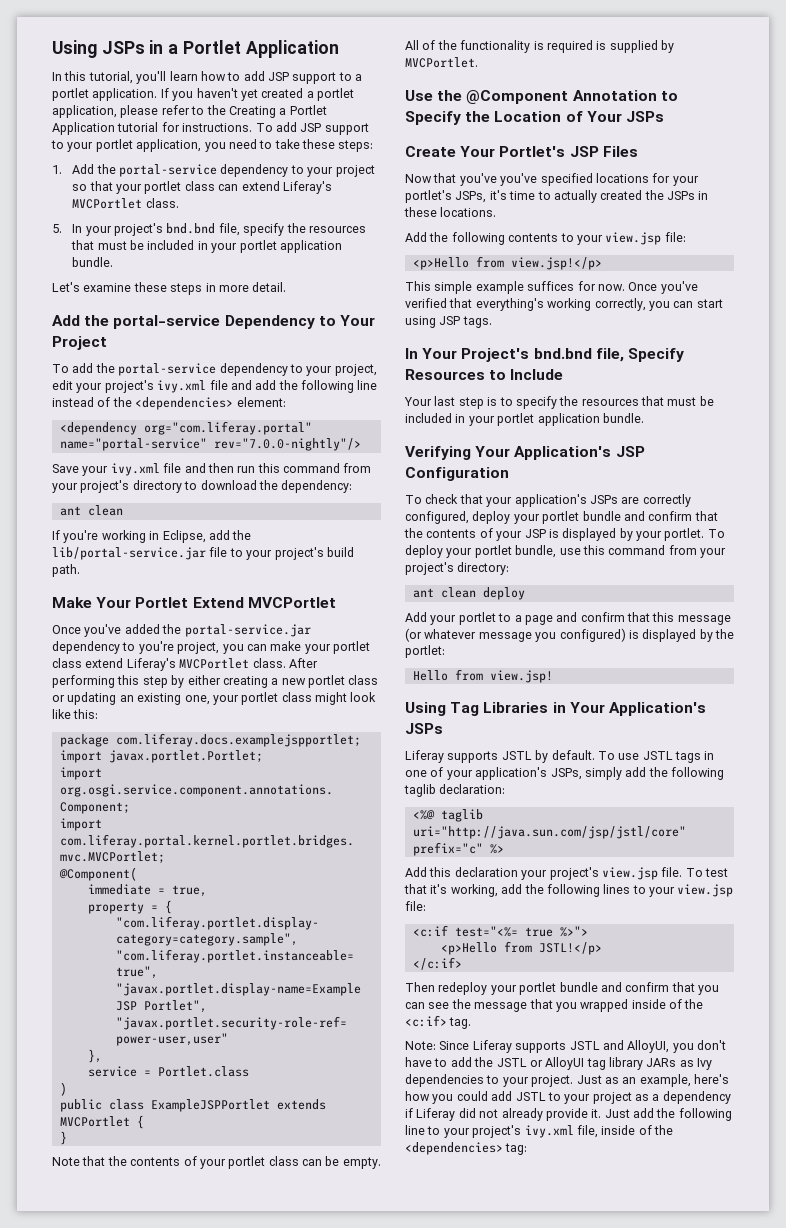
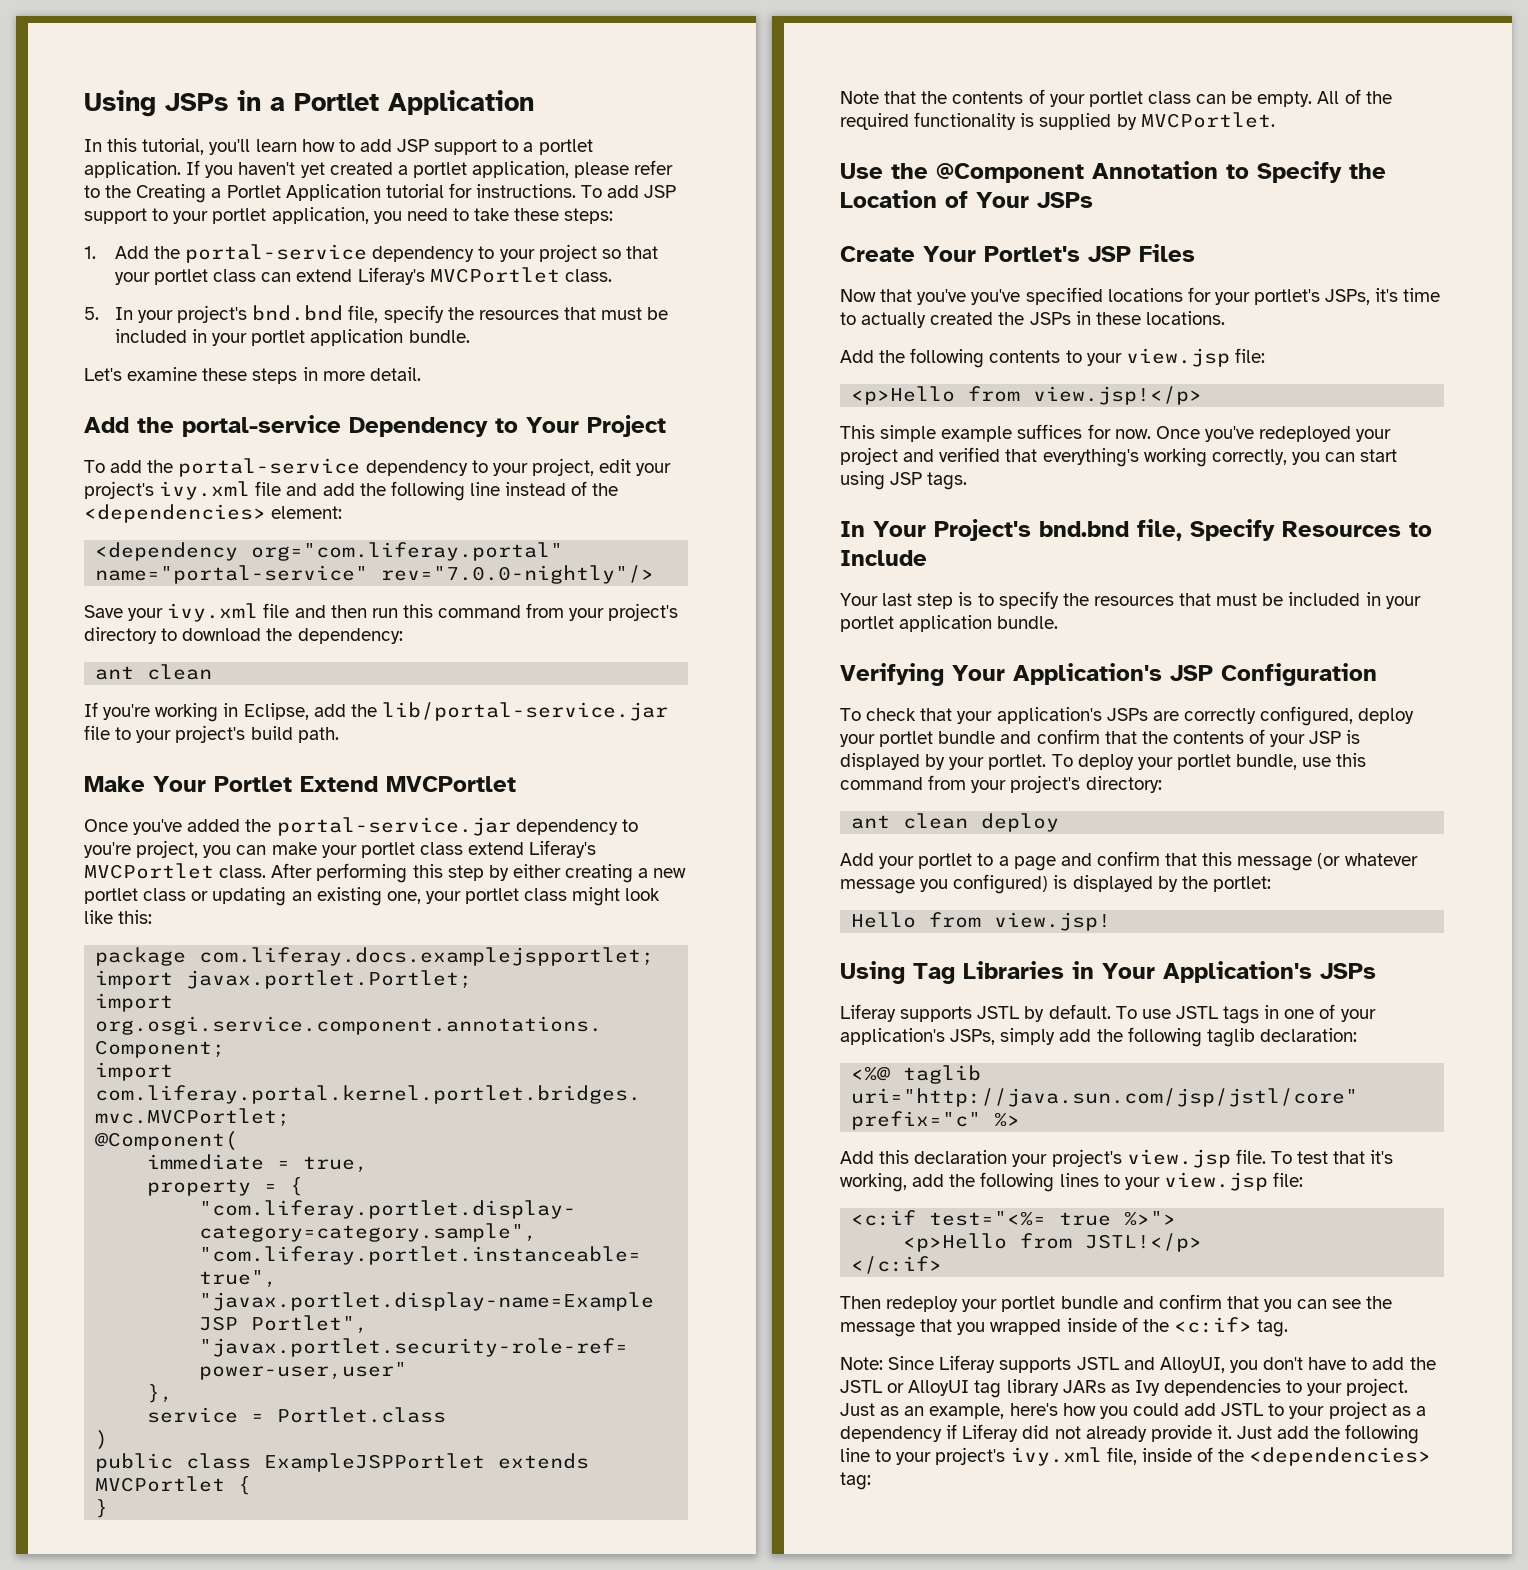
- All of the functionality is required is supplied by MVCPortlet.
+ All of the required functionality is supplied by MVCPortlet.
- Once you've verified that everything's working correctly, you can start using JSP tags.
+ Once you've redeployed your project and verified that everything's working correctly, you can start using JSP tags.

